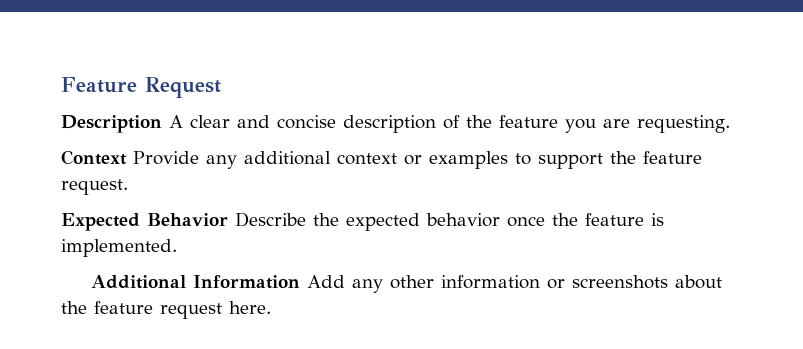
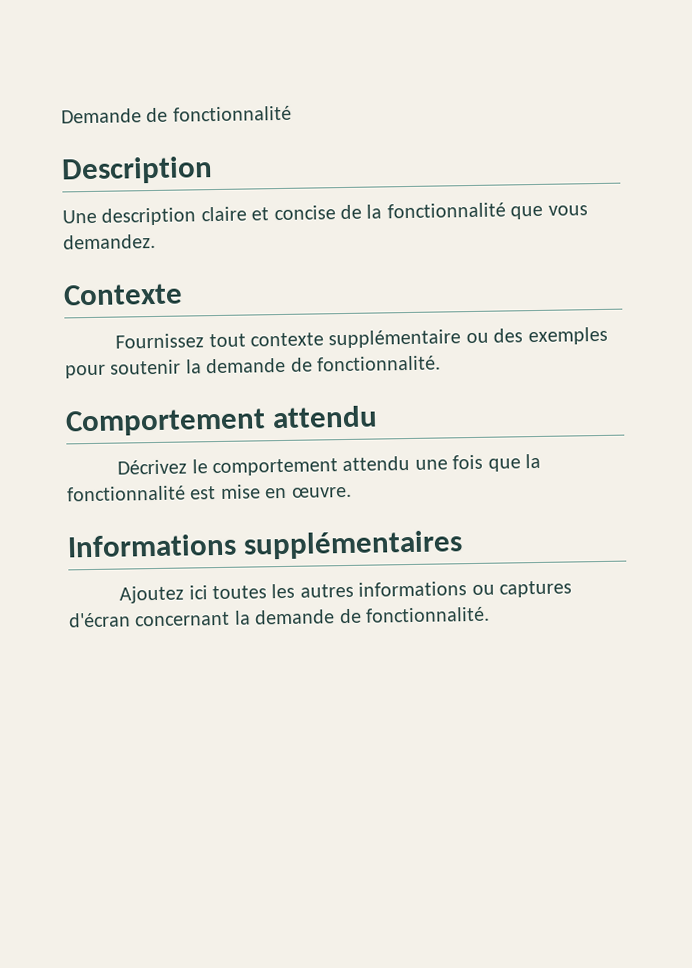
- Feature Request
- Description A clear and concise description of the feature you are requesting.
- Context Provide any additional context or examples to support the feature request.
- Expected Behavior Describe the expected behavior once the feature is implemented.
- Additional Information Add any other information or screenshots about the feature request here.
+ Demande de fonctionnalité
+ Description
+ Une description claire et concise de la fonctionnalité que vous demandez.
+ Contexte
+ Fournissez tout contexte supplémentaire ou des exemples pour soutenir la demande de fonctionnalité.
+ Comportement attendu
+ Décrivez le comportement attendu une fois que la fonctionnalité est mise en œuvre.
+ Informations supplémentaires
+ Ajoutez ici toutes les autres informations ou captures d'écran concernant la demande de fonctionnalité.

